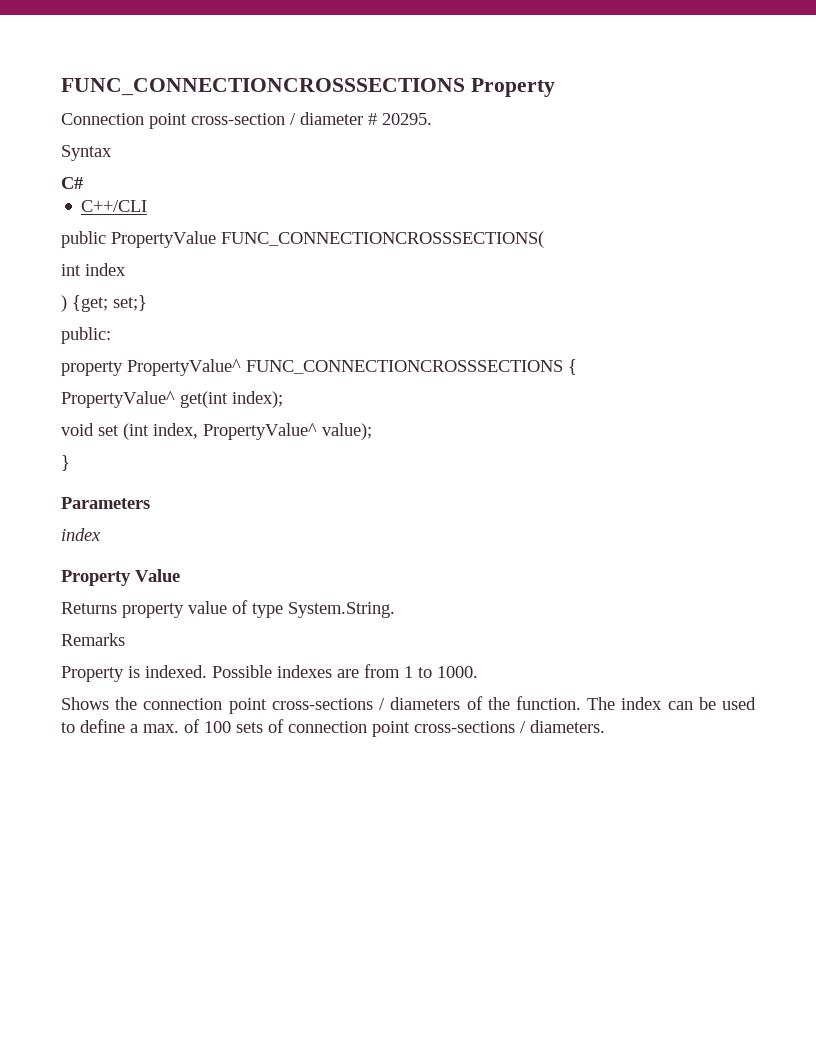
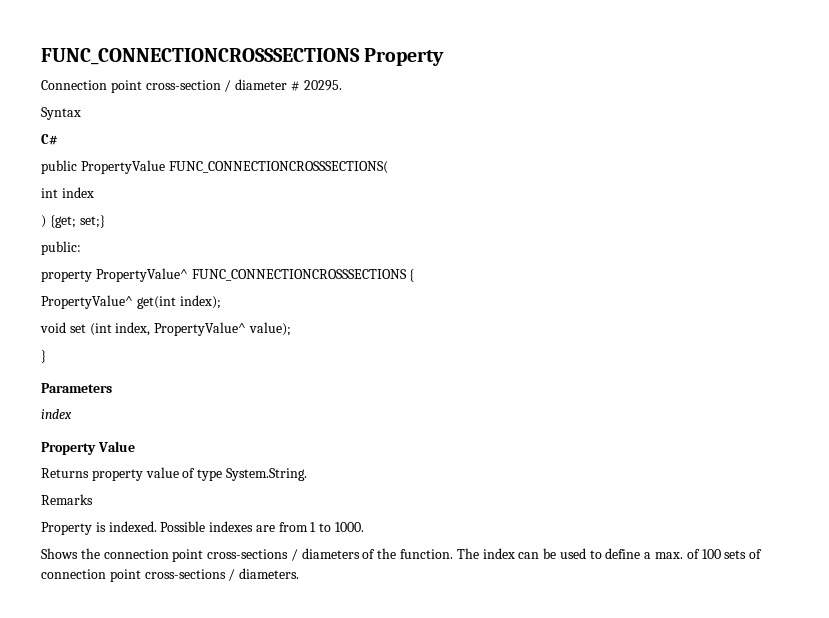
- C++/CLI

